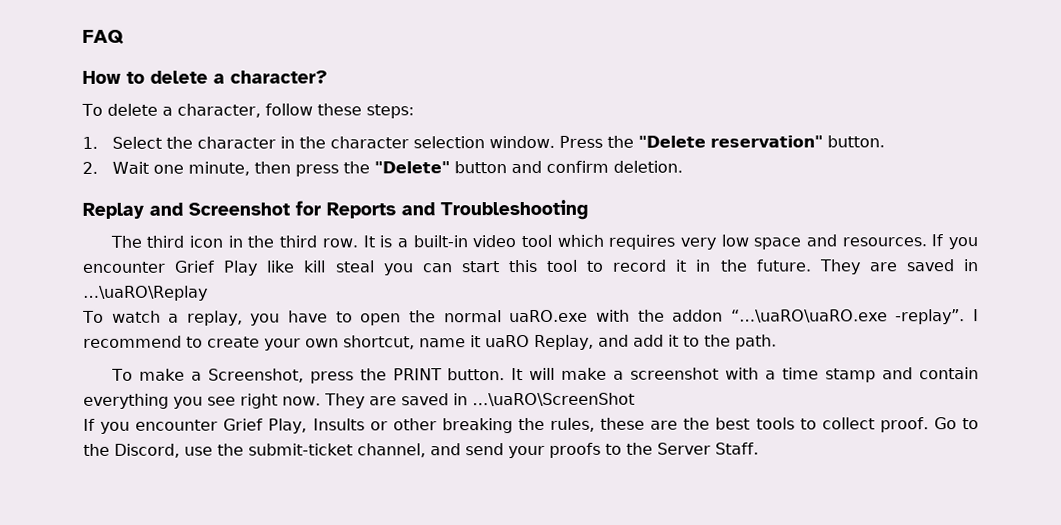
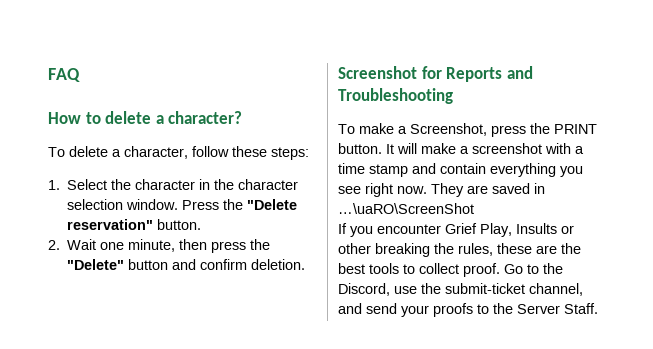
- Replay and Screenshot for Reports and Troubleshooting
+ Screenshot for Reports and Troubleshooting
- The third icon in the third row. It is a built-in video tool which requires very low space and resources. If you encounter Grief Play like kill steal you can start this tool to record it in the future. They are saved in …\uaRO\Replay
- To watch a replay, you have to open the normal uaRO.exe with the addon “…\uaRO\uaRO.exe -replay”. I recommend to create your own shortcut, name it uaRO Replay, and add it to the path.

